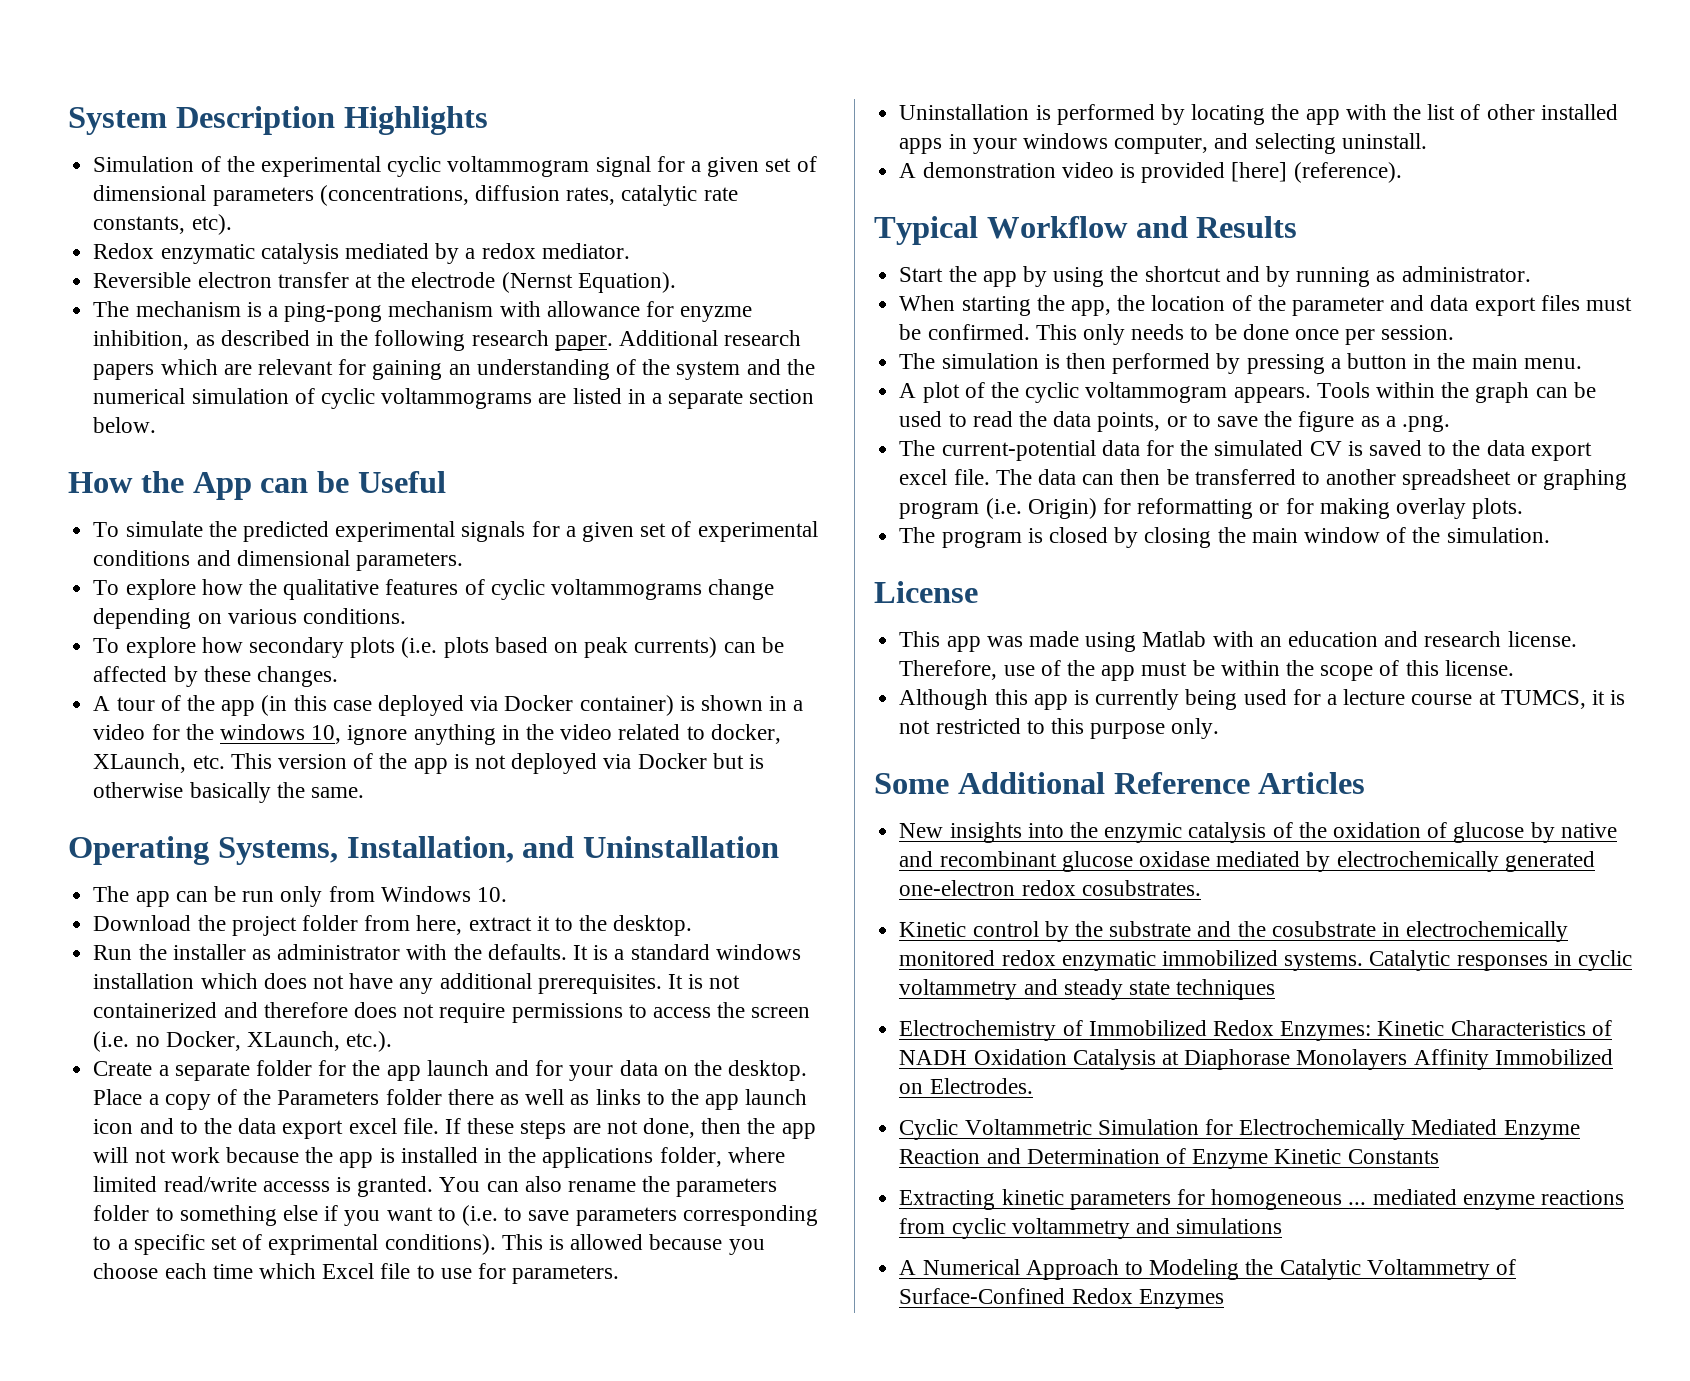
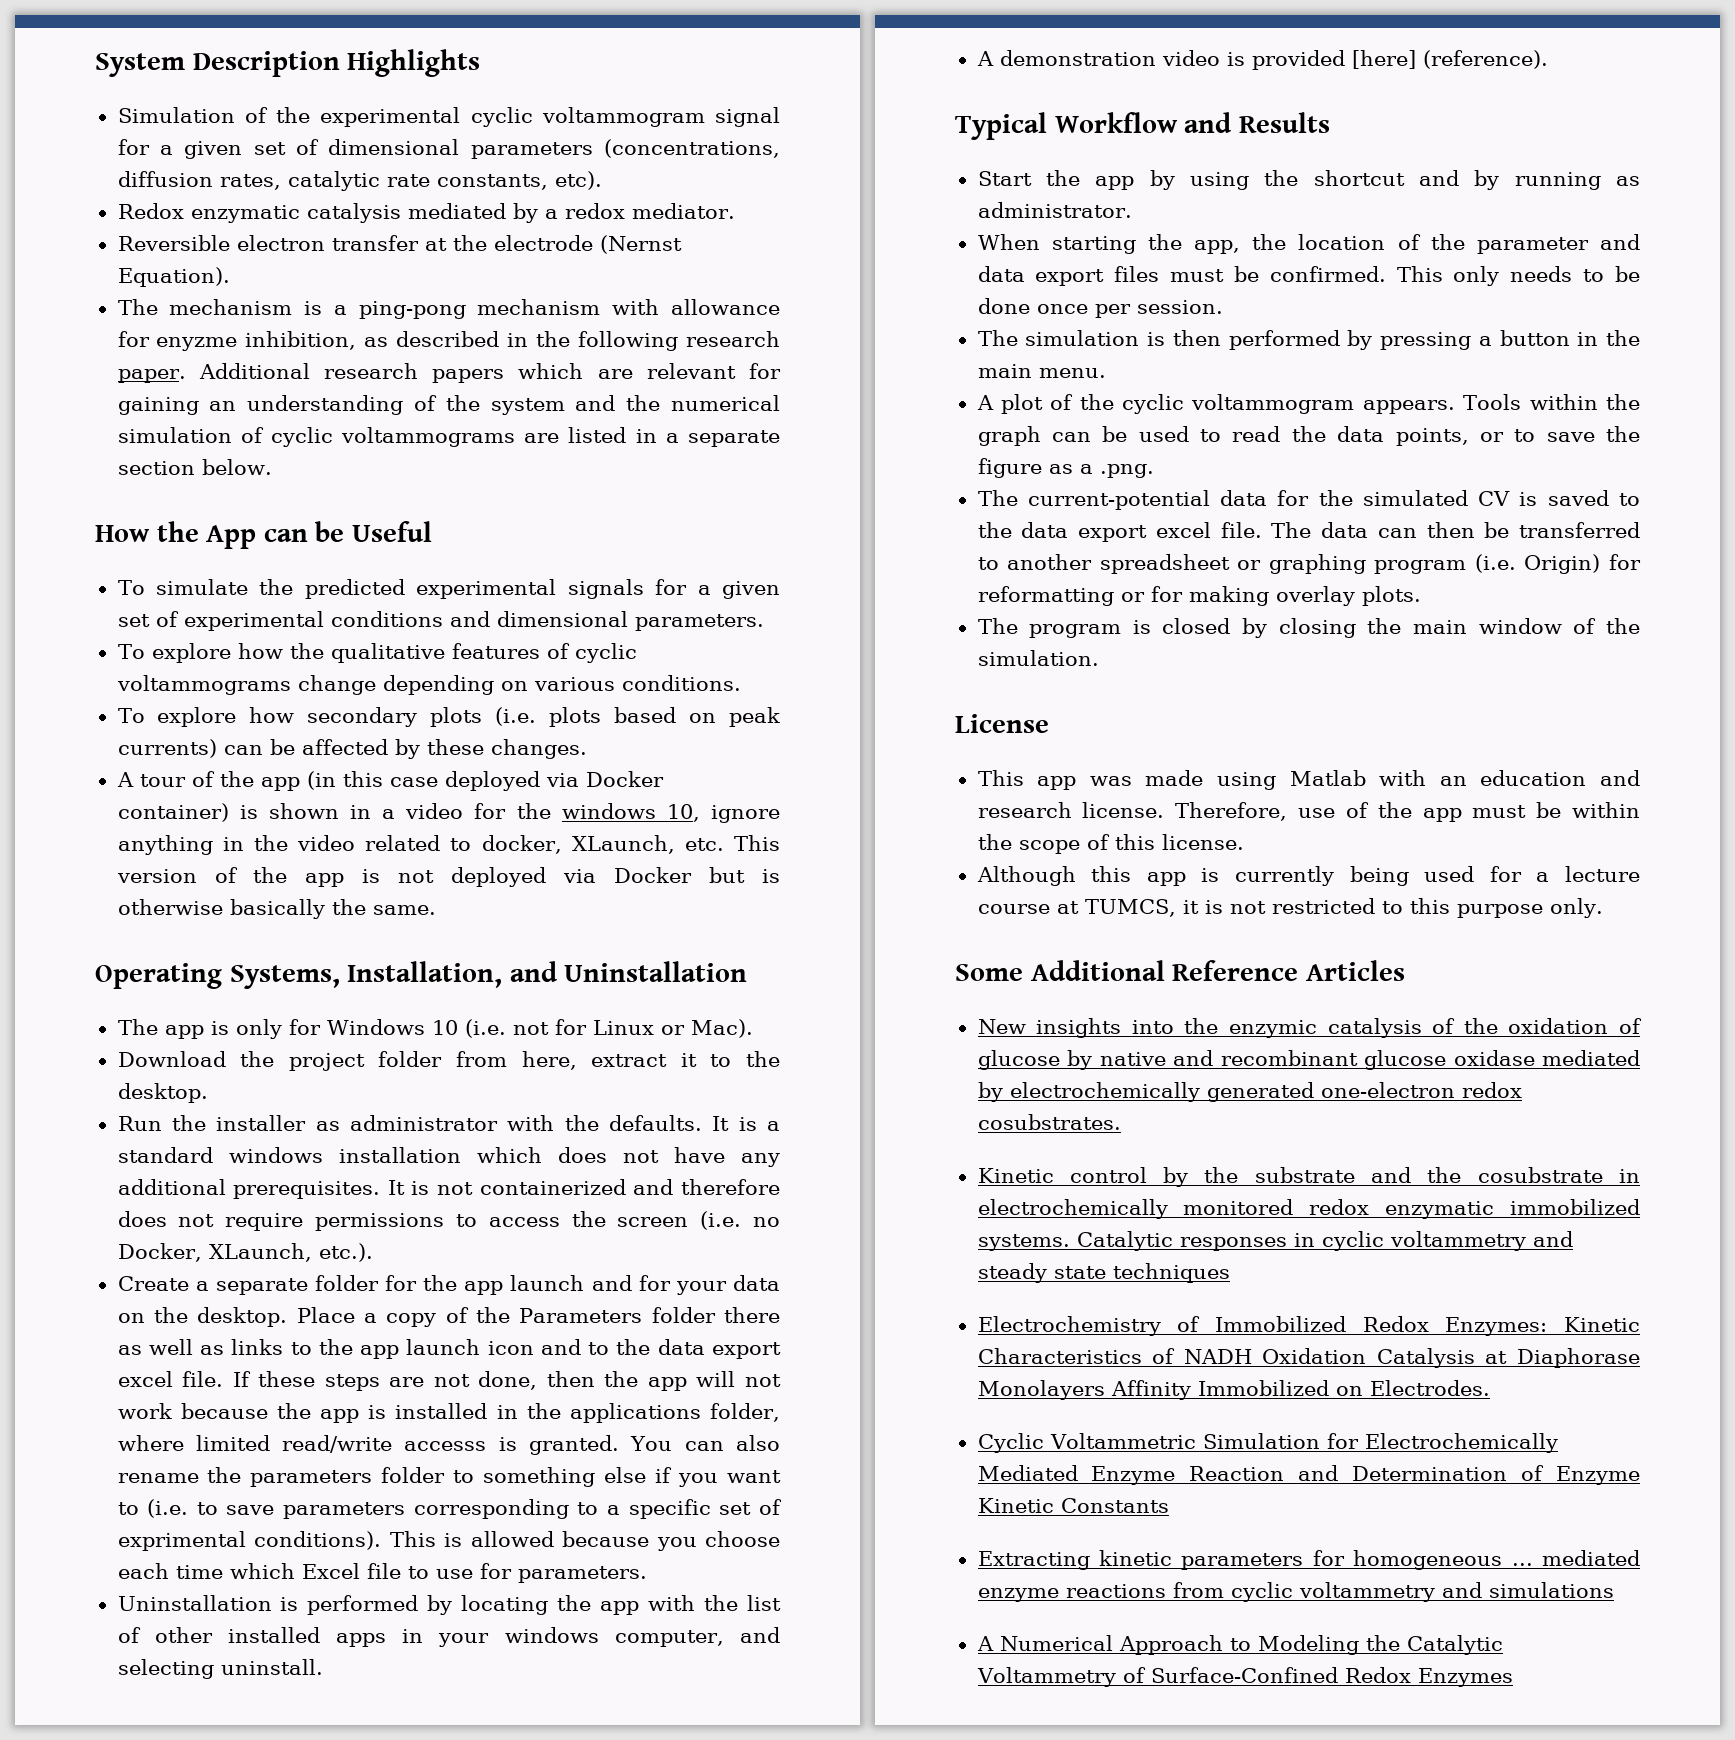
- The app can be run only from Windows 10.
+ The app is only for Windows 10 (i.e. not for Linux or Mac).

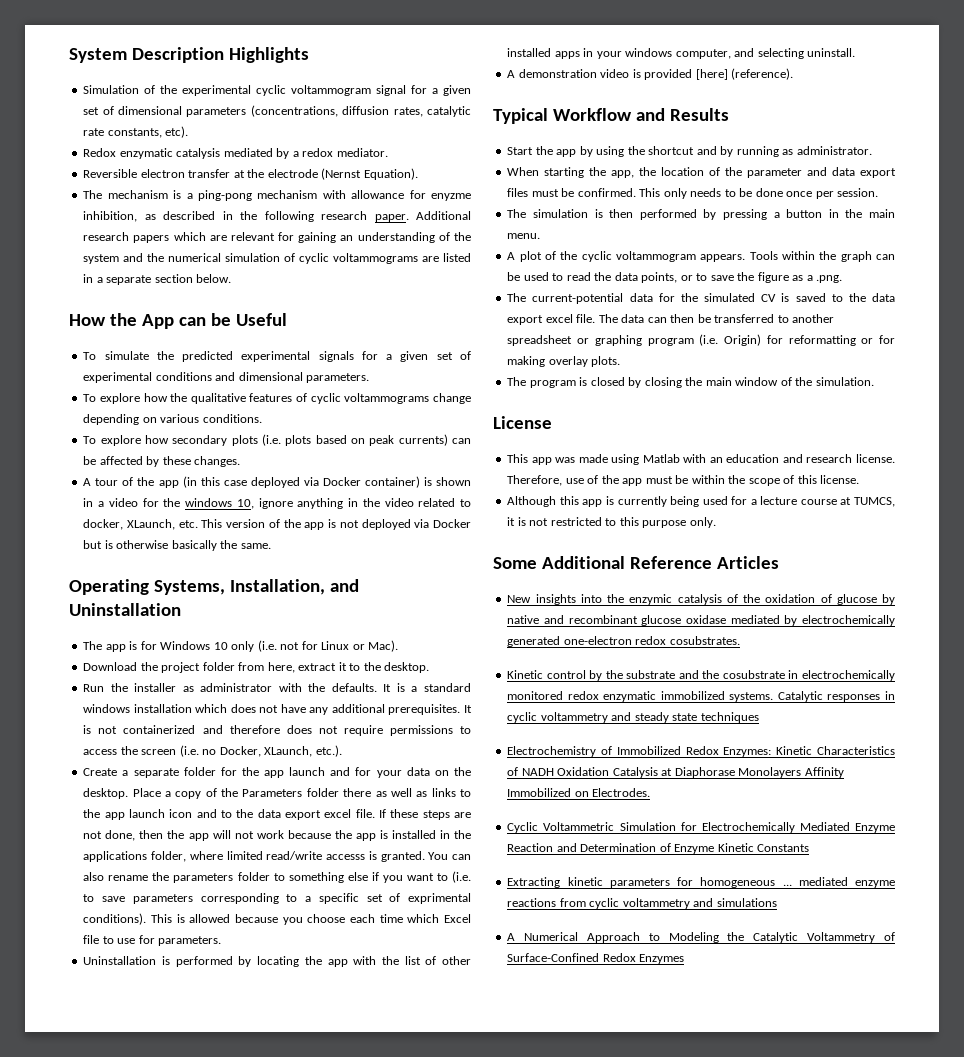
- The app is only for Windows 10 (i.e. not for Linux or Mac).
+ The app is for Windows 10 only (i.e. not for Linux or Mac).

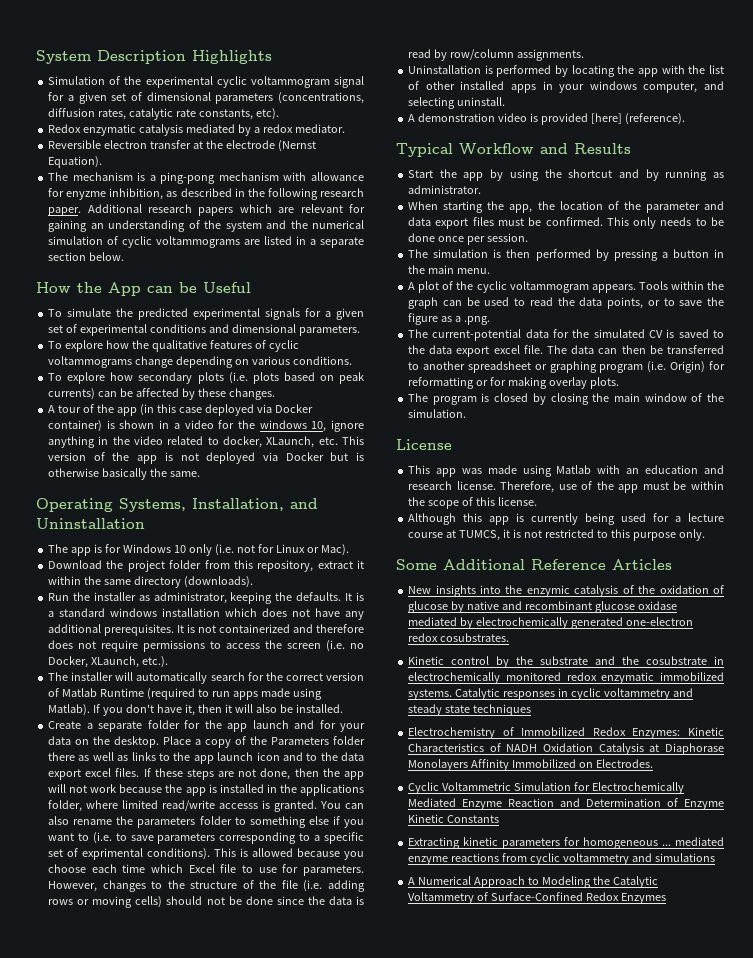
- Download the project folder from here, extract it to the desktop.
+ Download the project folder from this repository, extract it within the same directory (downloads).
- Run the installer as administrator with the defaults.
+ Run the installer as administrator, keeping the defaults.
+ The installer will automatically search for the correct version of Matlab Runtime (required to run apps made using Matlab). If you don't have it, then it will also be installed.
- Place a copy of the Parameters folder there as well as links to the app launch icon and to the data export excel file.
+ Place a copy of the Parameters folder there as well as links to the app launch icon and to the data export excel files.
+ However, changes to the structure of the file (i.e. adding rows or moving cells) should not be done since the data is read by row/column assignments.

